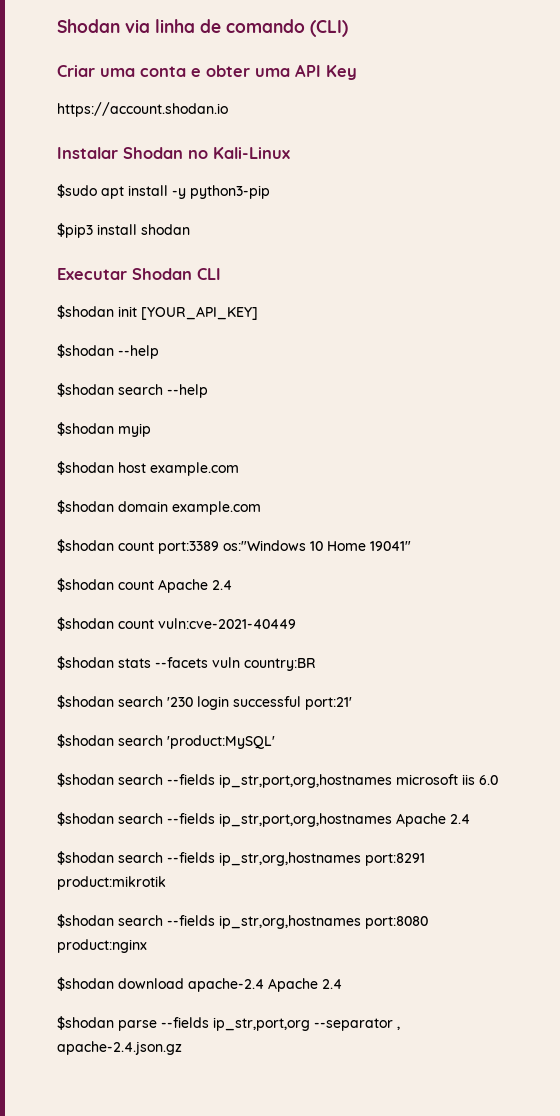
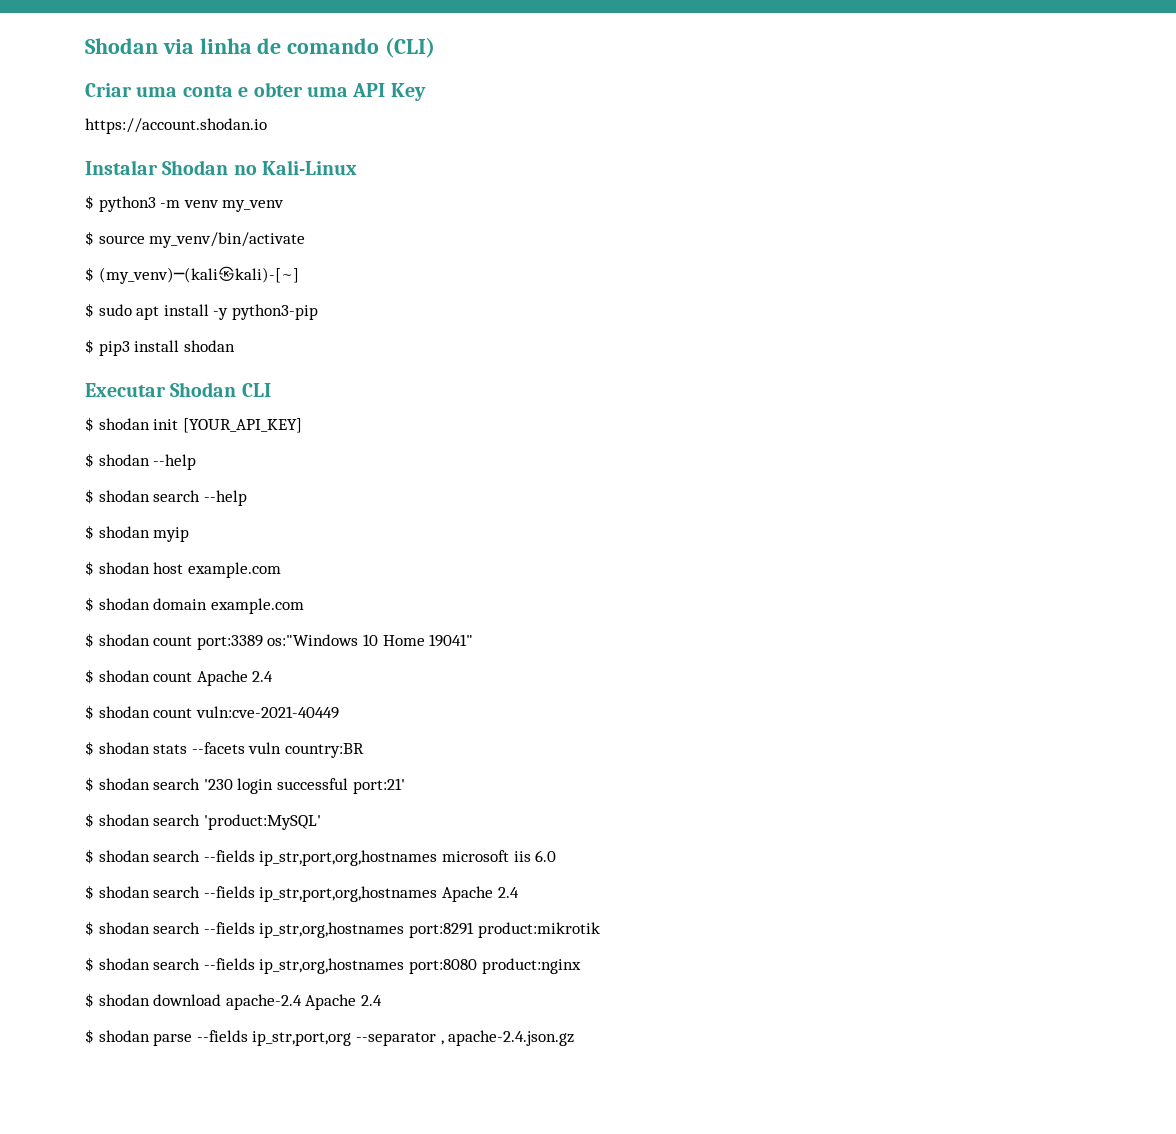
- $sudo apt install -y python3-pip
+ $ python3 -m venv my_venv
+ $ source my_venv/bin/activate
+ $ (my_venv)─(kali㉿kali)-[~]
+ $ sudo apt install -y python3-pip
- $pip3 install shodan
+ $ pip3 install shodan
- $shodan init [YOUR_API_KEY]
+ $ shodan init [YOUR_API_KEY]
- $shodan --help
- $shodan search --help
+ $ shodan --help
+ $ shodan search --help
- $shodan myip
+ $ shodan myip
- $shodan host example.com
+ $ shodan host example.com
- $shodan domain example.com
+ $ shodan domain example.com
- $shodan count port:3389 os:"Windows 10 Home 19041"
+ $ shodan count port:3389 os:"Windows 10 Home 19041"
- $shodan count Apache 2.4
+ $ shodan count Apache 2.4
- $shodan count vuln:cve-2021-40449
+ $ shodan count vuln:cve-2021-40449
- $shodan stats --facets vuln country:BR
+ $ shodan stats --facets vuln country:BR
- $shodan search '230 login successful port:21'
+ $ shodan search '230 login successful port:21'
- $shodan search 'product:MySQL'
+ $ shodan search 'product:MySQL'
- $shodan search --fields ip_str,port,org,hostnames microsoft iis 6.0
+ $ shodan search --fields ip_str,port,org,hostnames microsoft iis 6.0
- $shodan search --fields ip_str,port,org,hostnames Apache 2.4
+ $ shodan search --fields ip_str,port,org,hostnames Apache 2.4
- $shodan search --fields ip_str,org,hostnames port:8291 product:mikrotik
+ $ shodan search --fields ip_str,org,hostnames port:8291 product:mikrotik
- $shodan search --fields ip_str,org,hostnames port:8080 product:nginx
+ $ shodan search --fields ip_str,org,hostnames port:8080 product:nginx
- $shodan download apache-2.4 Apache 2.4
+ $ shodan download apache-2.4 Apache 2.4
- $shodan parse --fields ip_str,port,org --separator , apache-2.4.json.gz
+ $ shodan parse --fields ip_str,port,org --separator , apache-2.4.json.gz

